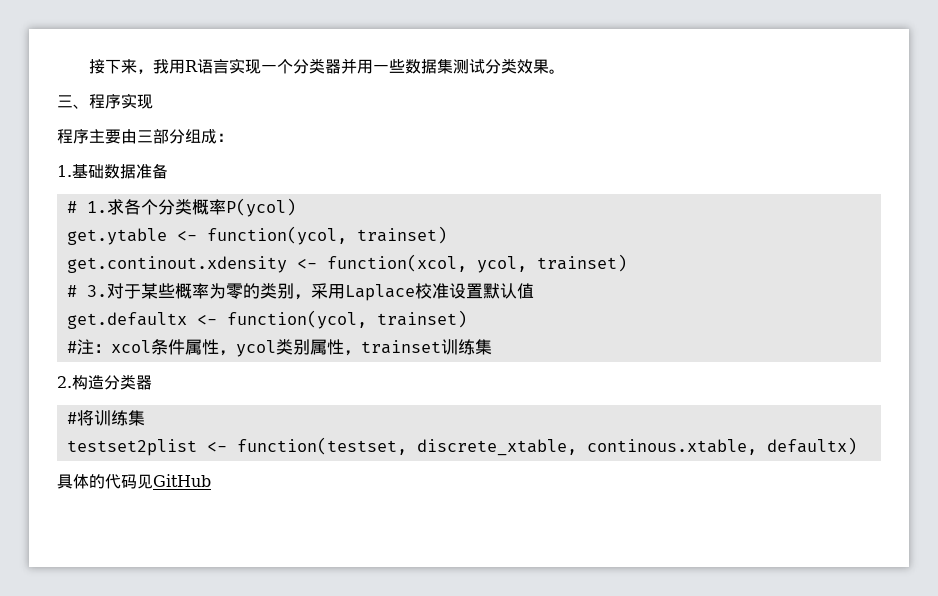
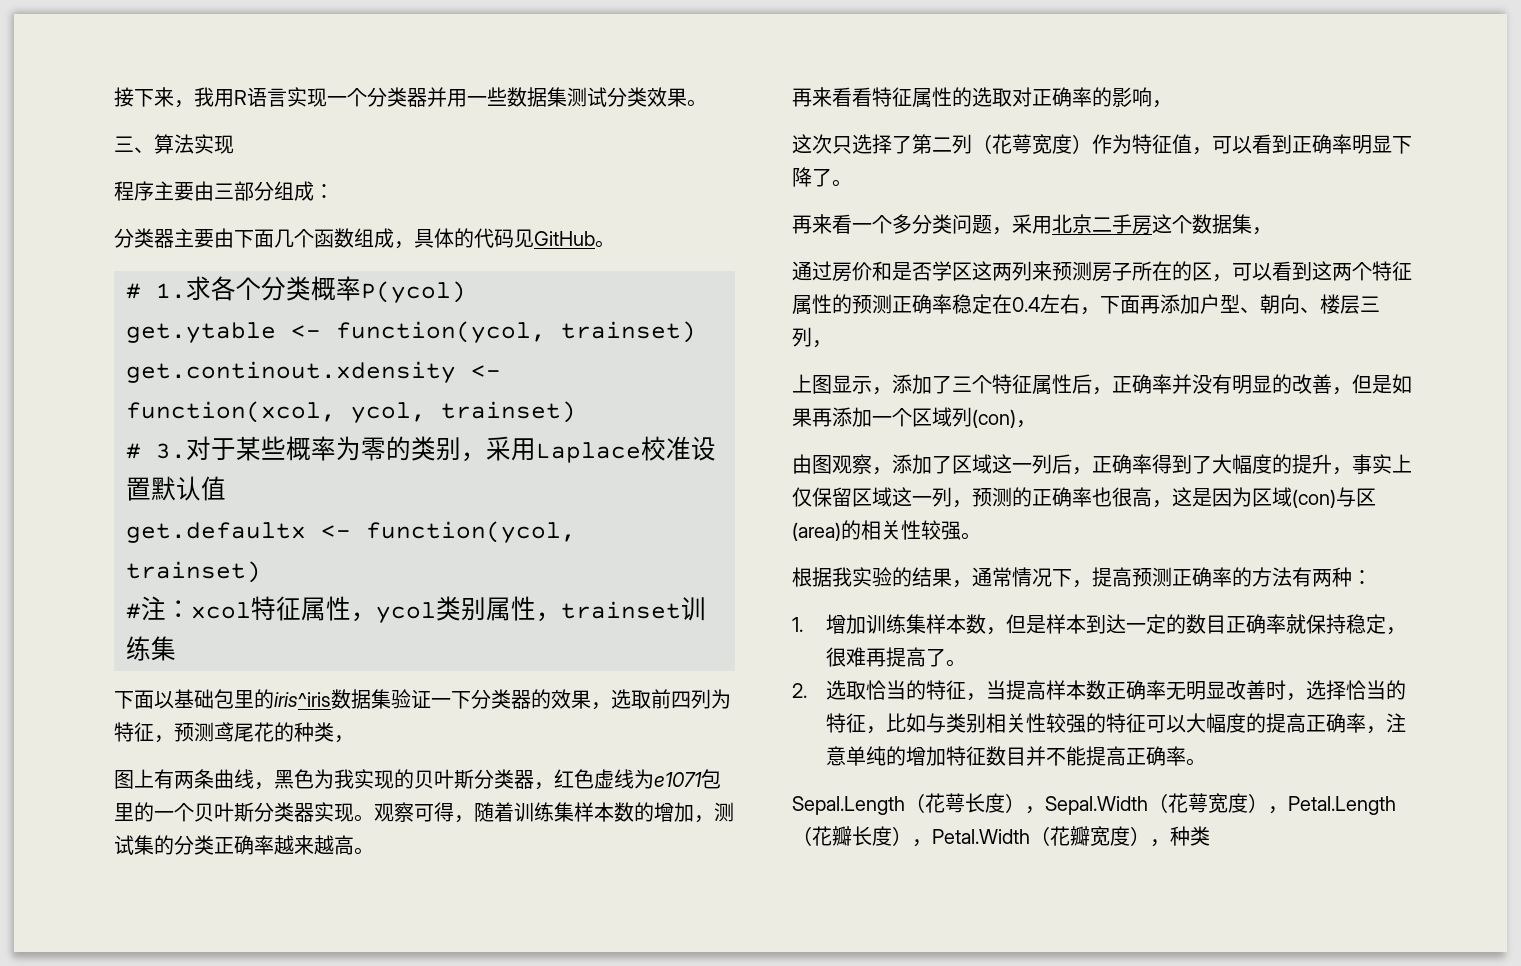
- 三、程序实现
+ 三、算法实现
- 1.基础数据准备
+ 分类器主要由下面几个函数组成，具体的代码见GitHub。
- #注：xcol条件属性，ycol类别属性，trainset训练集
+ #注：xcol特征属性，ycol类别属性，trainset训练集
- 2.构造分类器
- #将训练集
- testset2plist <- function(testset, discrete_xtable, continous.xtable, defaultx)
- 具体的代码见GitHub
+ 下面以基础包里的iris^iris数据集验证一下分类器的效果，选取前四列为特征，预测鸢尾花的种类，
+ 图上有两条曲线，黑色为我实现的贝叶斯分类器，红色虚线为e1071包里的一个贝叶斯分类器实现。观察可得，随着训练集样本数的增加，测试集的分类正确率越来越高。
+ 再来看看特征属性的选取对正确率的影响，
+ 这次只选择了第二列（花萼宽度）作为特征值，可以看到正确率明显下降了。
+ 再来看一个多分类问题，采用北京二手房这个数据集，
+ 通过房价和是否学区这两列来预测房子所在的区，可以看到这两个特征属性的预测正确率稳定在0.4左右，下面再添加户型、朝向、楼层三列，
+ 上图显示，添加了三个特征属性后，正确率并没有明显的改善，但是如果再添加一个区域列(con)，
+ 由图观察，添加了区域这一列后，正确率得到了大幅度的提升，事实上仅保留区域这一列，预测的正确率也很高，这是因为区域(con)与区(area)的相关性较强。
+ 根据我实验的结果，通常情况下，提高预测正确率的方法有两种：
+ 1.增加训练集样本数，但是样本到达一定的数目正确率就保持稳定，很难再提高了。
+ 2.选取恰当的特征，当提高样本数正确率无明显改善时，选择恰当的特征，比如与类别相关性较强的特征可以大幅度的提高正确率，注意单纯的增加特征数目并不能提高正确率。
+ Sepal.Length（花萼长度），Sepal.Width（花萼宽度），Petal.Length（花瓣长度），Petal.Width（花瓣宽度），种类

